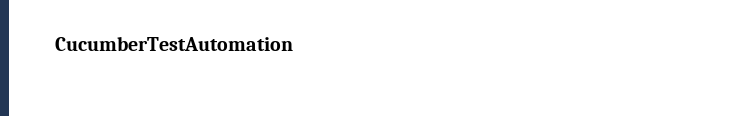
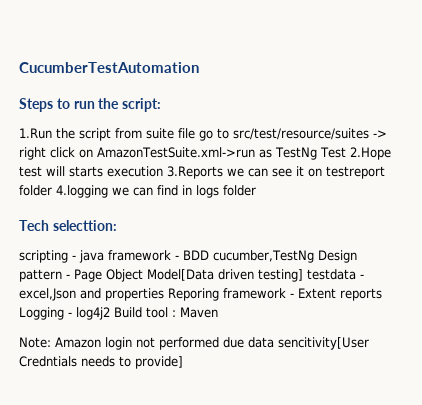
+ Steps to run the script:
+ 1.Run the script from suite file go to src/test/resource/suites -> right click on AmazonTestSuite.xml->run as TestNg Test 2.Hope test will starts execution 3.Reports we can see it on testreport folder 4.logging we can find in logs folder
+ Tech selecttion:
+ scripting - java framework - BDD cucumber,TestNg Design pattern - Page Object Model[Data driven testing] testdata - excel,Json and properties Reporing framework - Extent reports Logging - log4j2 Build tool : Maven
+ Note: Amazon login not performed due data sencitivity[User Credntials needs to provide]

